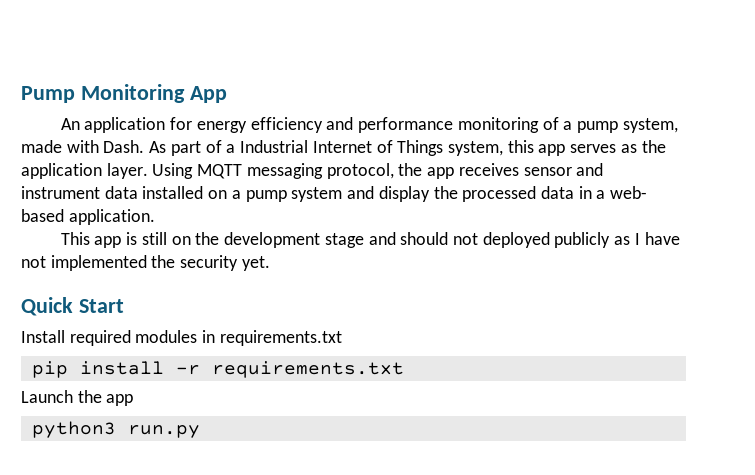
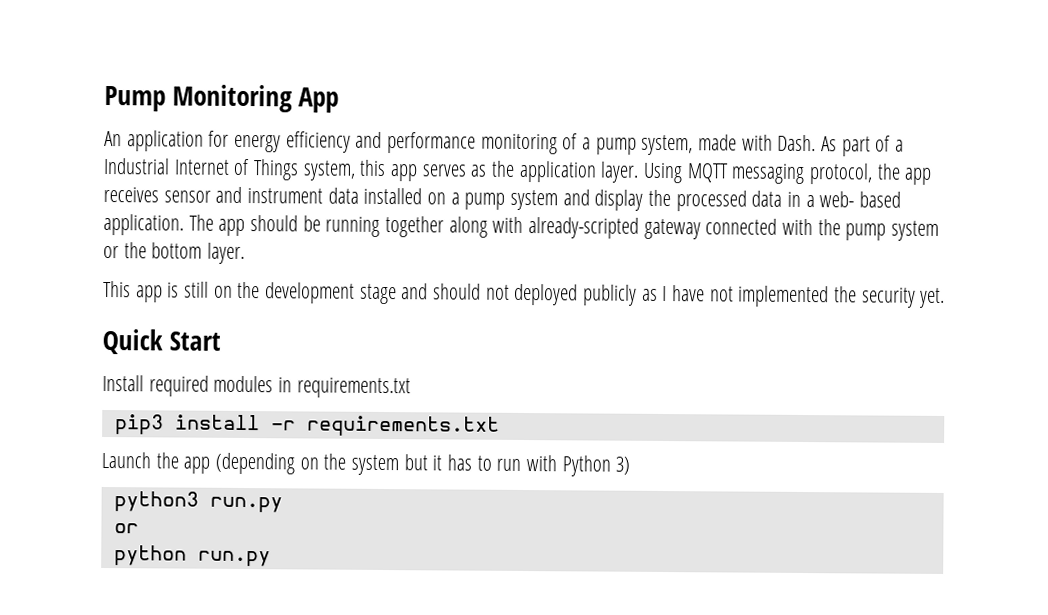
+ The app should be running together along with already-scripted gateway connected with the pump system or the bottom layer.
- pip install -r requirements.txt
+ pip3 install -r requirements.txt
- Launch the app
+ Launch the app (depending on the system but it has to run with Python 3)
  python3 run.py
+ or
+ python run.py

